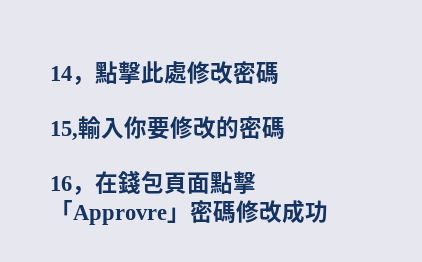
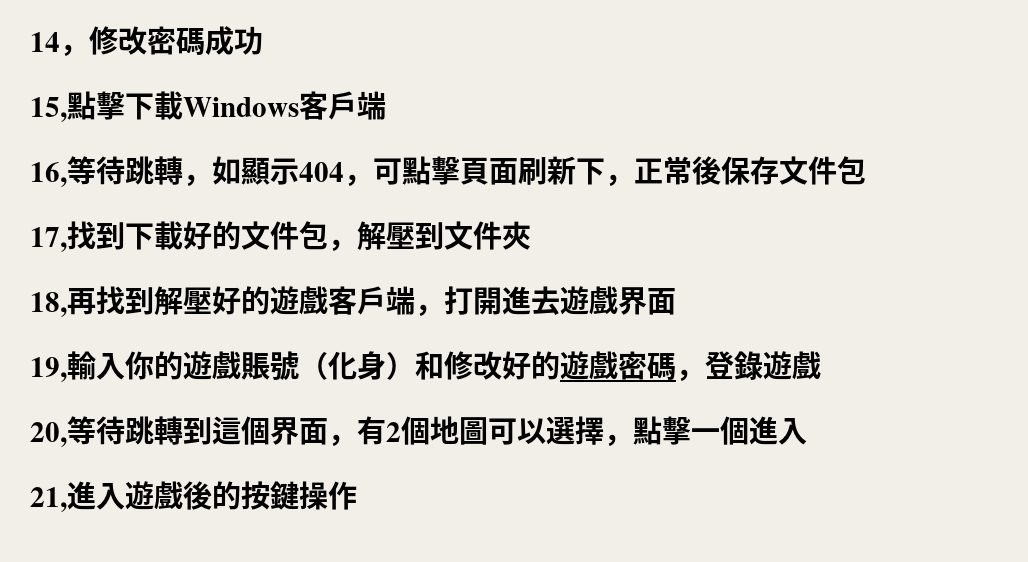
- 14，點擊此處修改密碼
+ 14，修改密碼成功
- 15,輸入你要修改的密碼
- 16，在錢包頁面點擊「Approvre」密碼修改成功
+ 15,點擊下載Windows客戶端
+ 16,等待跳轉，如顯示404，可點擊頁面刷新下，正常後保存文件包
+ 17,找到下載好的文件包，解壓到文件夾
+ 18,再找到解壓好的遊戲客戶端，打開進去遊戲界面
+ 19,輸入你的遊戲賬號（化身）和修改好的遊戲密碼，登錄遊戲
+ 20,等待跳轉到這個界面，有2個地圖可以選擇，點擊一個進入
+ 21,進入遊戲後的按鍵操作

